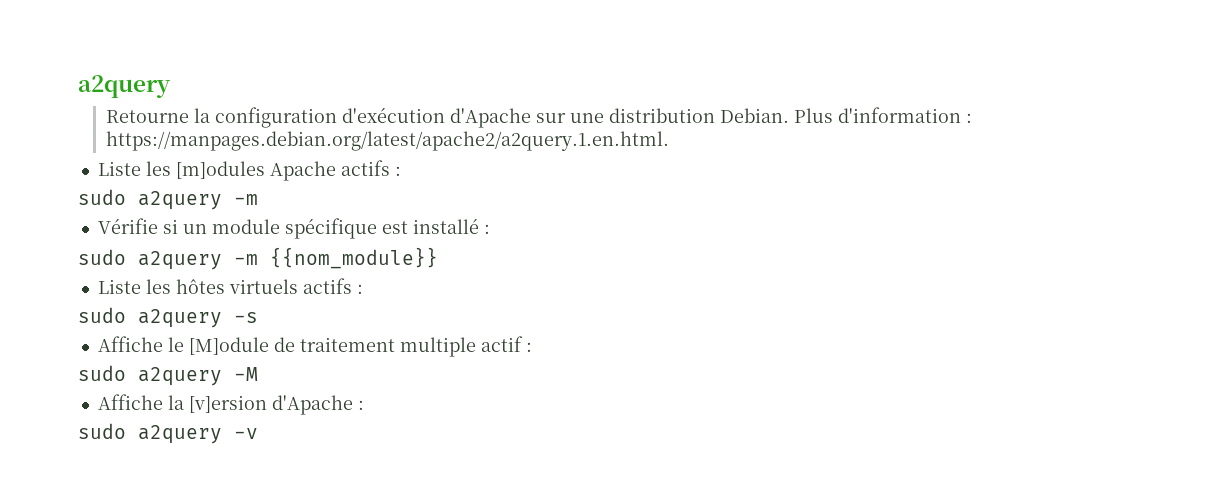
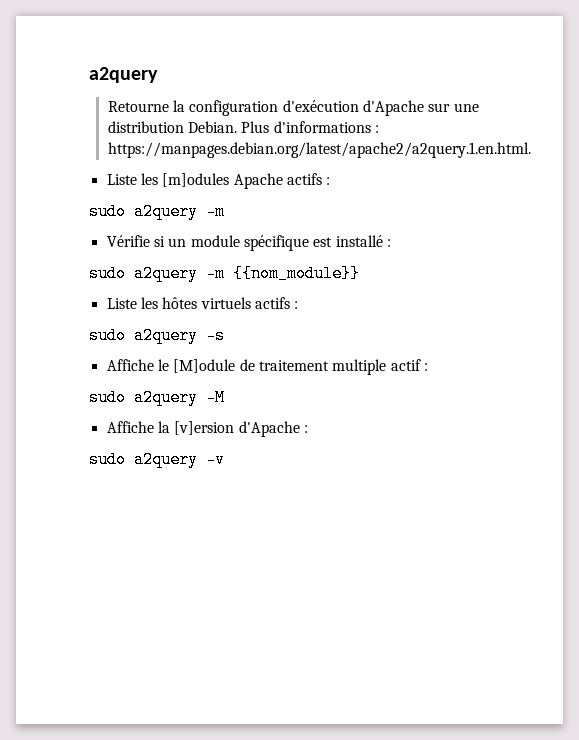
- Plus d'information : https://manpages.debian.org/latest/apache2/a2query.1.en.html.
+ Plus d'informations : https://manpages.debian.org/latest/apache2/a2query.1.en.html.

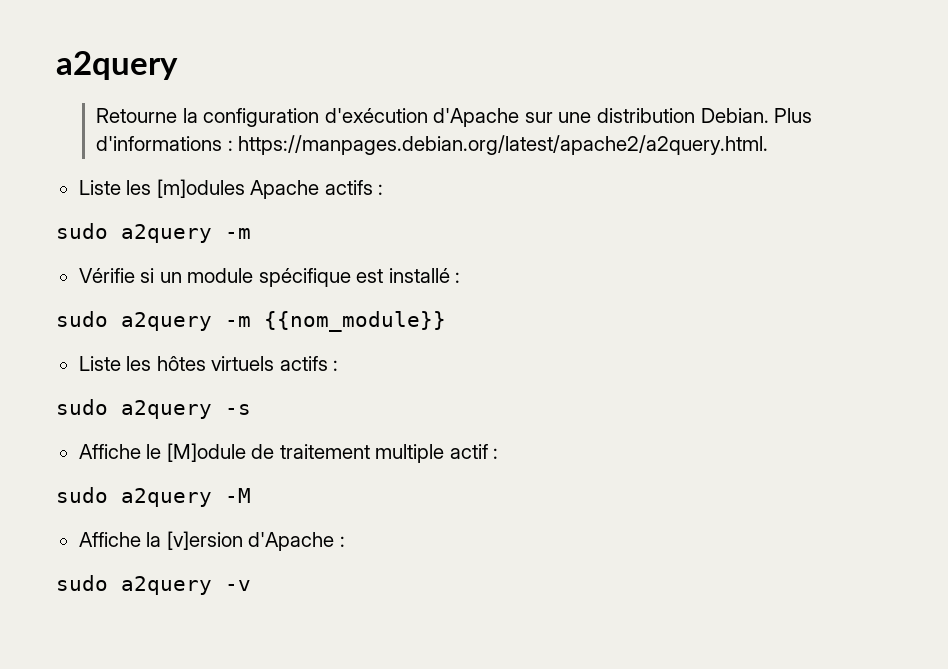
- Plus d'informations : https://manpages.debian.org/latest/apache2/a2query.1.en.html.
+ Plus d'informations : https://manpages.debian.org/latest/apache2/a2query.html.

